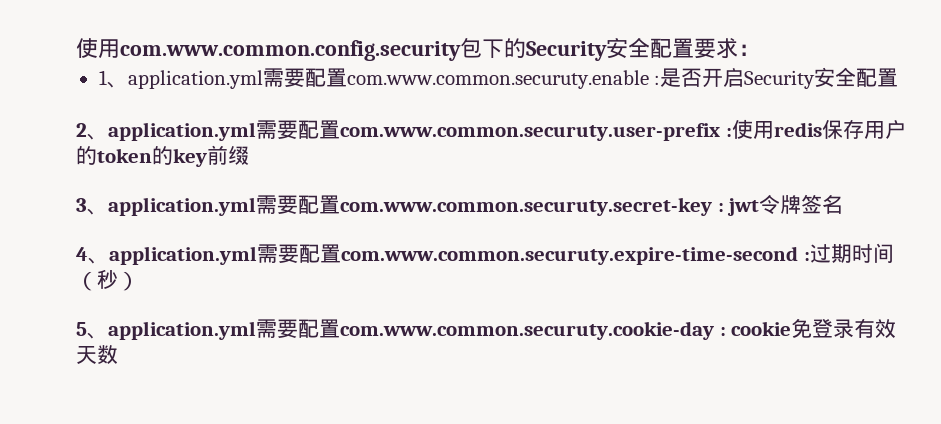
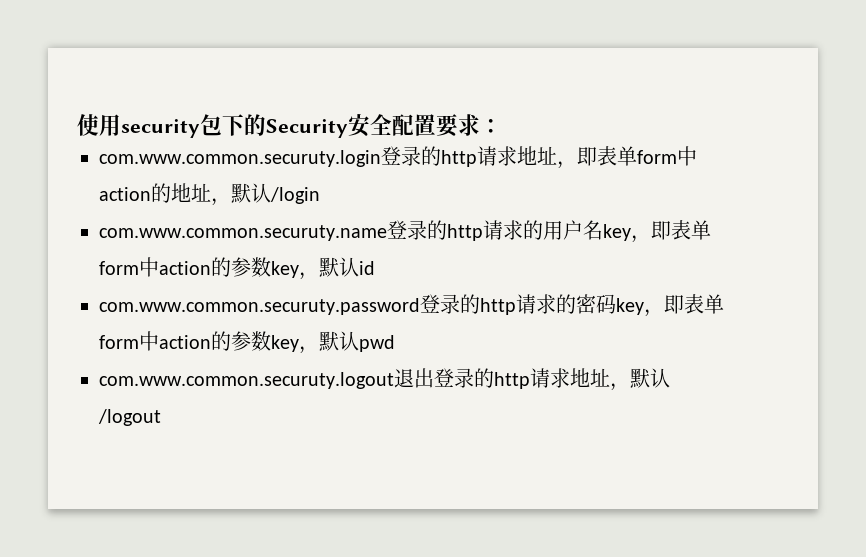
- 使用com.www.common.config.security包下的Security安全配置要求：
+ 使用security包下的Security安全配置要求：
- 1、application.yml需要配置com.www.common.securuty.enable :是否开启Security安全配置
- 2、application.yml需要配置com.www.common.securuty.user-prefix :使用redis保存用户的token的key前缀
- 3、application.yml需要配置com.www.common.securuty.secret-key : jwt令牌签名
- 4、application.yml需要配置com.www.common.securuty.expire-time-second :过期时间（秒）
- 5、application.yml需要配置com.www.common.securuty.cookie-day : cookie免登录有效天数
+ com.www.common.securuty.login登录的http请求地址，即表单form中action的地址，默认/login
+ com.www.common.securuty.name登录的http请求的用户名key，即表单form中action的参数key，默认id
+ com.www.common.securuty.password登录的http请求的密码key，即表单form中action的参数key，默认pwd
+ com.www.common.securuty.logout退出登录的http请求地址，默认/logout

